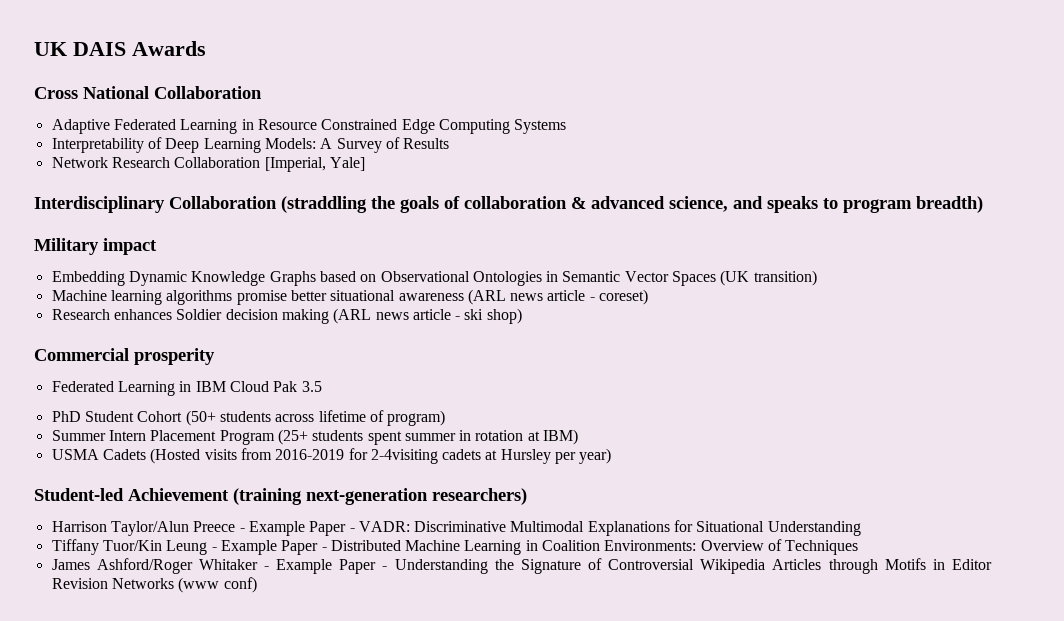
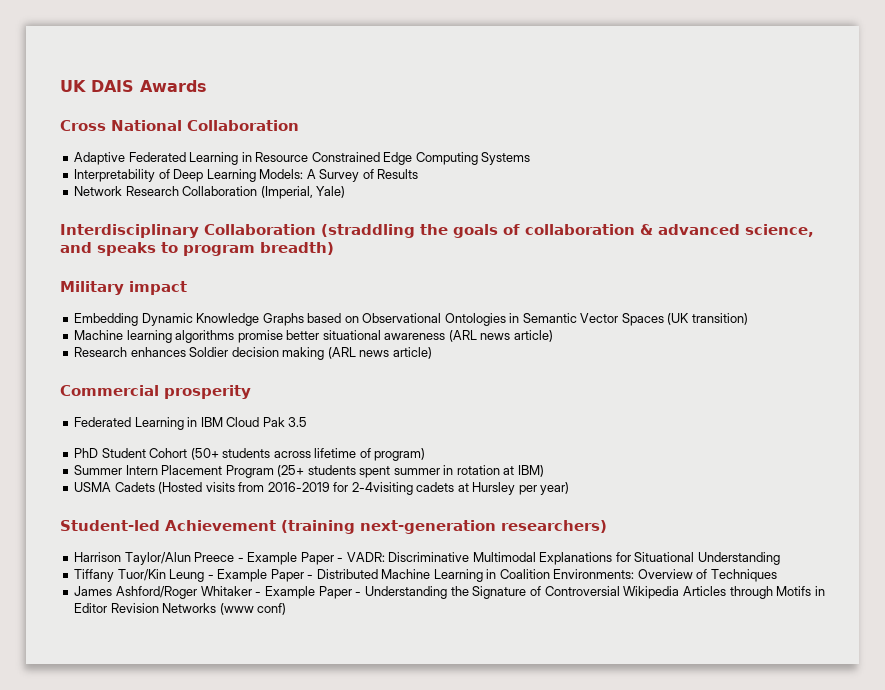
- Network Research Collaboration [Imperial, Yale]
+ Network Research Collaboration (Imperial, Yale)
- Machine learning algorithms promise better situational awareness (ARL news article - coreset)
+ Machine learning algorithms promise better situational awareness (ARL news article)
- Research enhances Soldier decision making (ARL news article - ski shop)
+ Research enhances Soldier decision making (ARL news article)

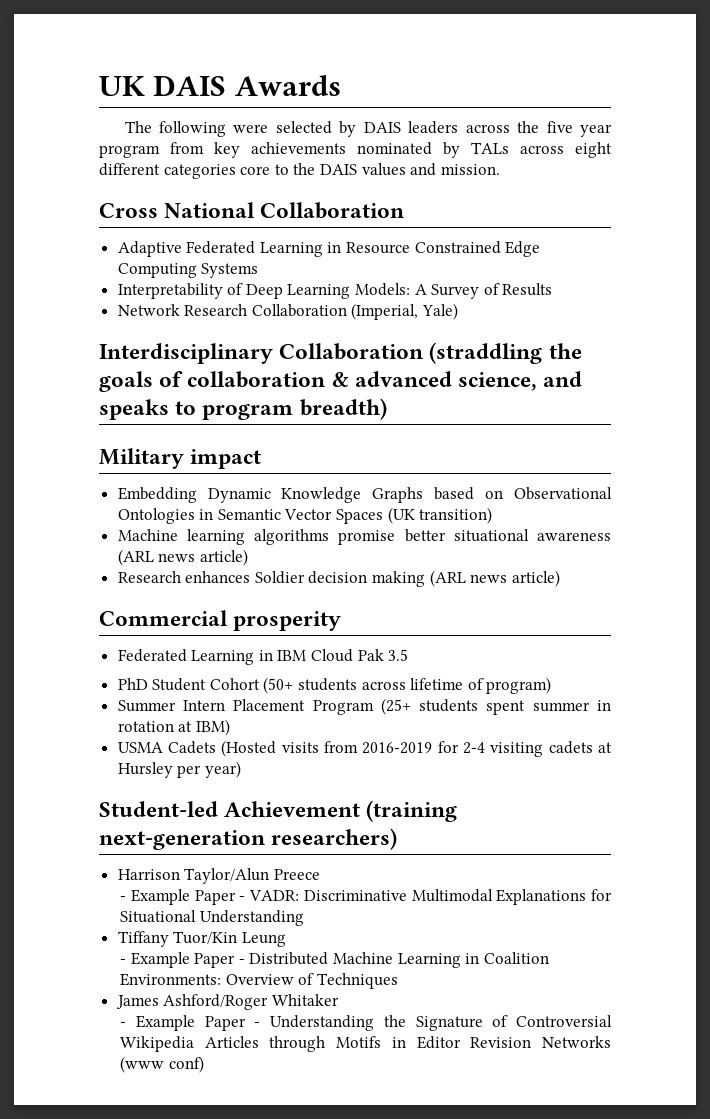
+ The following were selected by DAIS leaders across the five year program from key achievements nominated by TALs across eight different categories core to the DAIS values and mission.
- USMA Cadets (Hosted visits from 2016-2019 for 2-4visiting cadets at Hursley per year)
+ USMA Cadets (Hosted visits from 2016-2019 for 2-4 visiting cadets at Hursley per year)
- Harrison Taylor/Alun Preece - Example Paper - VADR: Discriminative Multimodal Explanations for Situational Understanding
+ Harrison Taylor/Alun Preece
+ - Example Paper - VADR: Discriminative Multimodal Explanations for Situational Understanding
- Tiffany Tuor/Kin Leung - Example Paper - Distributed Machine Learning in Coalition Environments: Overview of Techniques
+ Tiffany Tuor/Kin Leung
+ - Example Paper - Distributed Machine Learning in Coalition Environments: Overview of Techniques
- James Ashford/Roger Whitaker - Example Paper - Understanding the Signature of Controversial Wikipedia Articles through Motifs in Editor Revision Networks (www conf)
+ James Ashford/Roger Whitaker
+ - Example Paper - Understanding the Signature of Controversial Wikipedia Articles through Motifs in Editor Revision Networks (www conf)

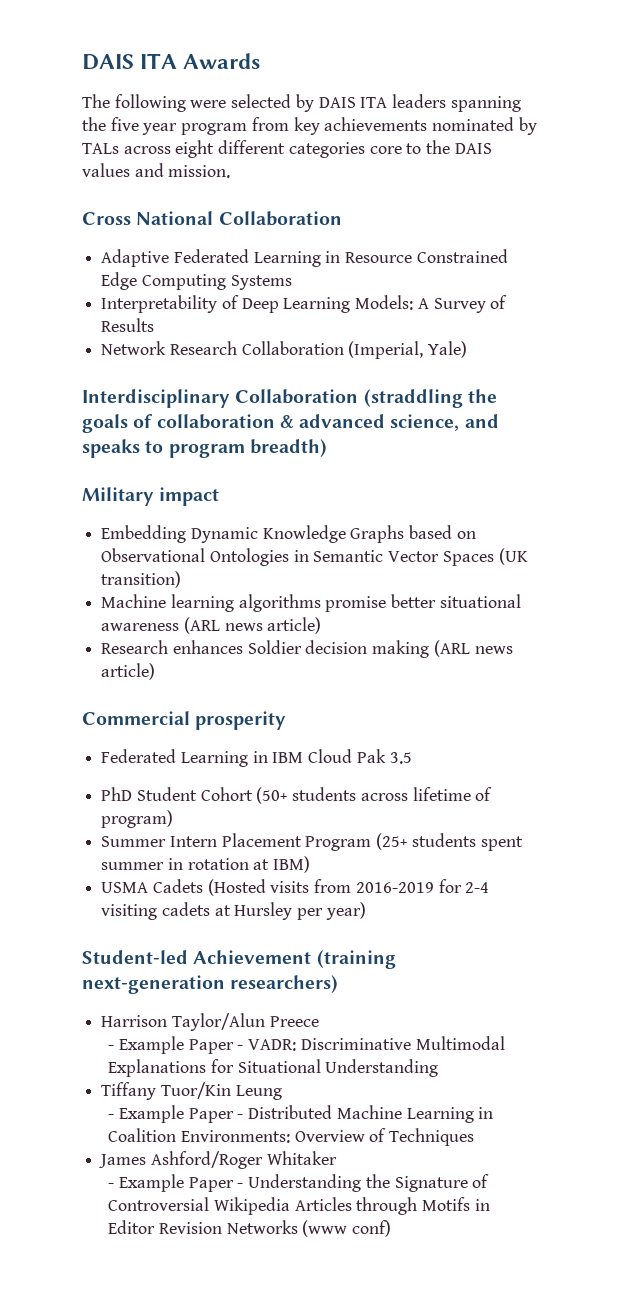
- UK DAIS Awards
+ DAIS ITA Awards
- The following were selected by DAIS leaders across the five year program from key achievements nominated by TALs across eight different categories core to the DAIS values and mission.
+ The following were selected by DAIS ITA leaders spanning the five year program from key achievements nominated by TALs across eight different categories core to the DAIS values and mission.

